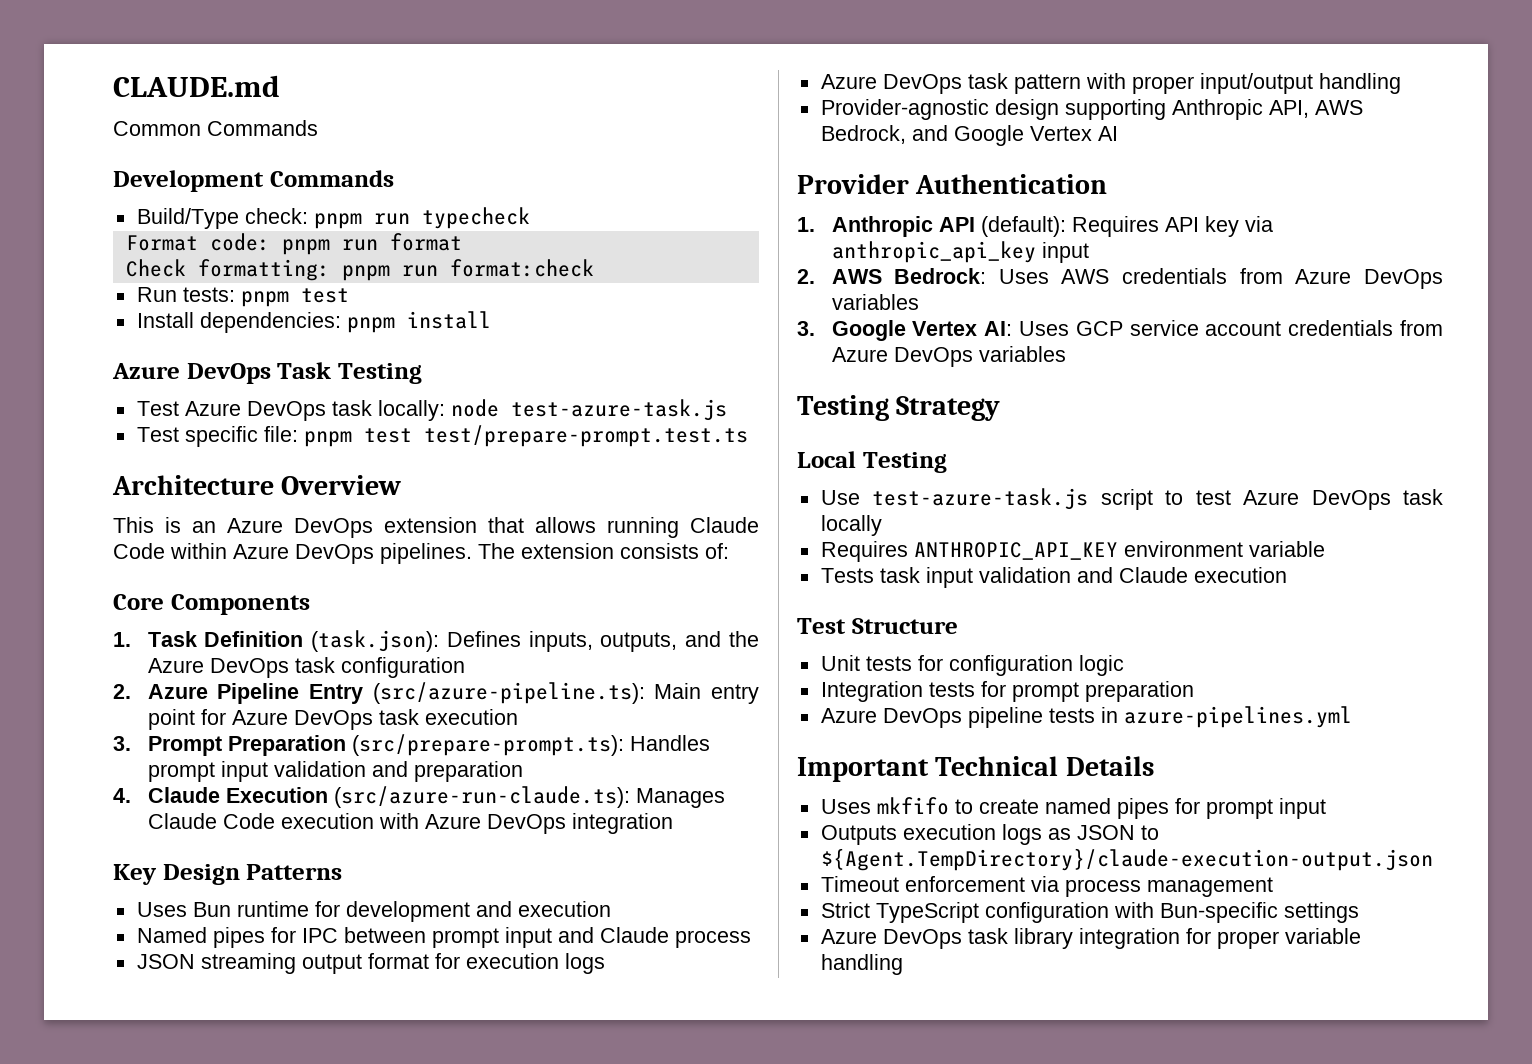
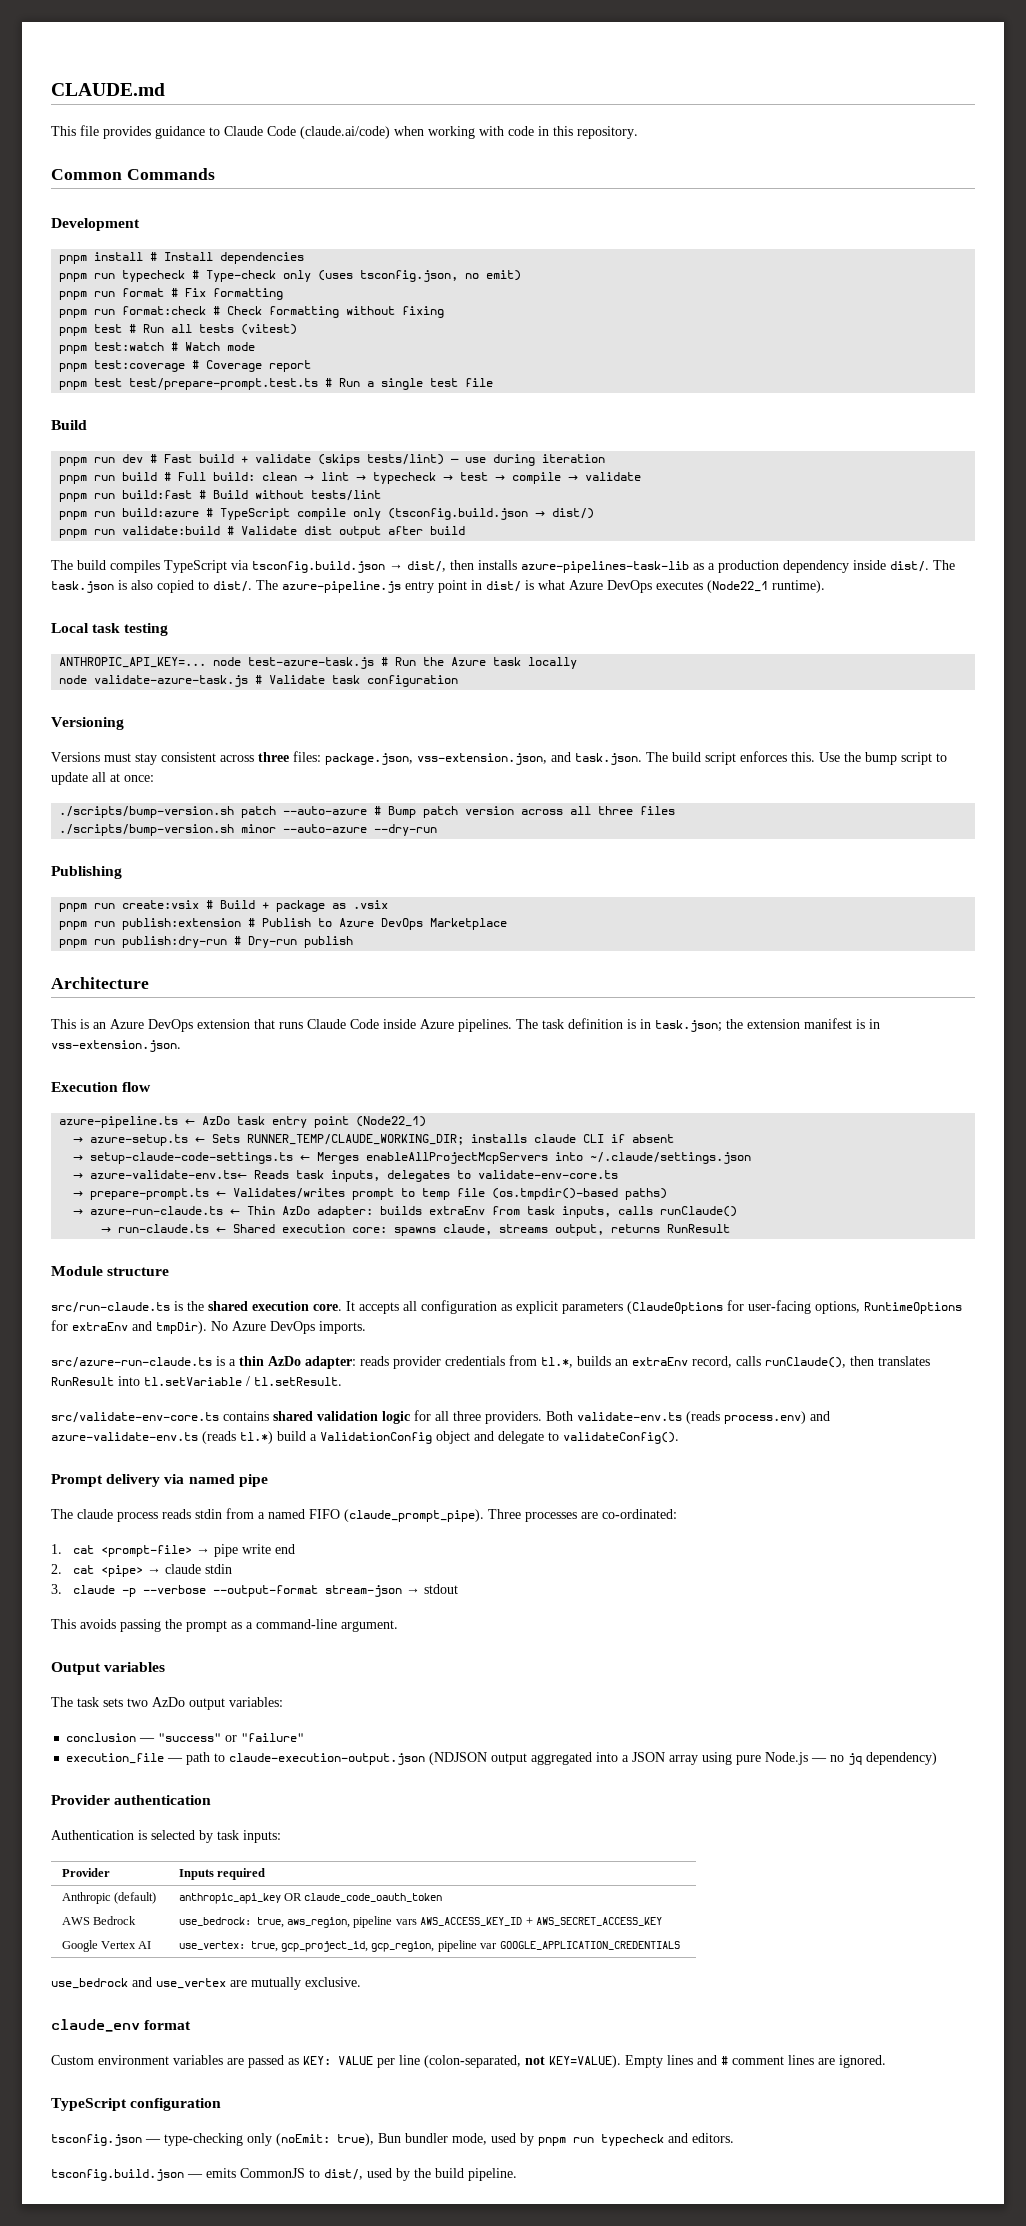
+ This file provides guidance to Claude Code (claude.ai/code) when working with code in this repository.
  Common Commands
- Development Commands
- Build/Type check: pnpm run typecheck
- Format code: pnpm run format
- Check formatting: pnpm run format:check
- Run tests: pnpm test
- Install dependencies: pnpm install
- Azure DevOps Task Testing
- Test Azure DevOps task locally: node test-azure-task.js
- Test specific file: pnpm test test/prepare-prompt.test.ts
+ Development
+ pnpm install # Install dependencies
+ pnpm run typecheck # Type-check only (uses tsconfig.json, no emit)
+ pnpm run format # Fix formatting
+ pnpm run format:check # Check formatting without fixing
+ pnpm test # Run all tests (vitest)
+ pnpm test:watch # Watch mode
+ pnpm test:coverage # Coverage report
+ pnpm test test/prepare-prompt.test.ts # Run a single test file
+ Build
+ pnpm run dev # Fast build + validate (skips tests/lint) — use during iteration
+ pnpm run build # Full build: clean → lint → typecheck → test → compile → validate
+ pnpm run build:fast # Build without tests/lint
+ pnpm run build:azure # TypeScript compile only (tsconfig.build.json → dist/)
+ pnpm run validate:build # Validate dist output after build
+ The build compiles TypeScript via tsconfig.build.json → dist/, then installs azure-pipelines-task-lib as a production dependency inside dist/. The task.json is also copied to dist/. The azure-pipeline.js entry point in dist/ is what Azure DevOps executes (Node22_1 runtime).
+ Local task testing
+ ANTHROPIC_API_KEY=... node test-azure-task.js # Run the Azure task locally
+ node validate-azure-task.js # Validate task configuration
+ Versioning
+ Versions must stay consistent across three files: package.json, vss-extension.json, and task.json. The build script enforces this. Use the bump script to update all at once:
+ ./scripts/bump-version.sh patch --auto-azure # Bump patch version across all three files
+ ./scripts/bump-version.sh minor --auto-azure --dry-run
+ Publishing
+ pnpm run create:vsix # Build + package as .vsix
+ pnpm run publish:extension # Publish to Azure DevOps Marketplace
+ pnpm run publish:dry-run # Dry-run publish
- Architecture Overview
+ Architecture
- This is an Azure DevOps extension that allows running Claude Code within Azure DevOps pipelines. The extension consists of:
- Core Components
- 1. Task Definition (task.json): Defines inputs, outputs, and the Azure DevOps task configuration
- 2. Azure Pipeline Entry (src/azure-pipeline.ts): Main entry point for Azure DevOps task execution
- 3. Prompt Preparation (src/prepare-prompt.ts): Handles prompt input validation and preparation
- 4. Claude Execution (src/azure-run-claude.ts): Manages Claude Code execution with Azure DevOps integration
- Key Design Patterns
- Uses Bun runtime for development and execution
- Named pipes for IPC between prompt input and Claude process
- JSON streaming output format for execution logs
- Azure DevOps task pattern with proper input/output handling
- Provider-agnostic design supporting Anthropic API, AWS Bedrock, and Google Vertex AI
- Provider Authentication
- 1. Anthropic API (default): Requires API key via anthropic_api_key input
- 2. AWS Bedrock: Uses AWS credentials from Azure DevOps variables
- 3. Google Vertex AI: Uses GCP service account credentials from Azure DevOps variables
- Testing Strategy
- Local Testing
- Use test-azure-task.js script to test Azure DevOps task locally
- Requires ANTHROPIC_API_KEY environment variable
- Tests task input validation and Claude execution
- Test Structure
- Unit tests for configuration logic
- Integration tests for prompt preparation
- Azure DevOps pipeline tests in azure-pipelines.yml
- Important Technical Details
- Uses mkfifo to create named pipes for prompt input
- Outputs execution logs as JSON to ${Agent.TempDirectory}/claude-execution-output.json
- Timeout enforcement via process management
- Strict TypeScript configuration with Bun-specific settings
- Azure DevOps task library integration for proper variable handling
+ This is an Azure DevOps extension that runs Claude Code inside Azure pipelines. The task definition is in task.json; the extension manifest is in vss-extension.json.
+ Execution flow
+ azure-pipeline.ts ← AzDo task entry point (Node22_1)
+ → azure-setup.ts ← Sets RUNNER_TEMP/CLAUDE_WORKING_DIR; installs claude CLI if absent
+ → setup-claude-code-settings.ts ← Merges enableAllProjectMcpServers into ~/.claude/settings.json
+ → azure-validate-env.ts← Reads task inputs, delegates to validate-env-core.ts
+ → prepare-prompt.ts ← Validates/writes prompt to temp file (os.tmpdir()-based paths)
+ → azure-run-claude.ts ← Thin AzDo adapter: builds extraEnv from task inputs, calls runClaude()
+ → run-claude.ts ← Shared execution core: spawns claude, streams output, returns RunResult
+ Module structure
+ src/run-claude.ts is the shared execution core. It accepts all configuration as explicit parameters (ClaudeOptions for user-facing options, RuntimeOptions for extraEnv and tmpDir). No Azure DevOps imports.
+ src/azure-run-claude.ts is a thin AzDo adapter: reads provider credentials from tl.*, builds an extraEnv record, calls runClaude(), then translates RunResult into tl.setVariable / tl.setResult.
+ src/validate-env-core.ts contains shared validation logic for all three providers. Both validate-env.ts (reads process.env) and azure-validate-env.ts (reads tl.*) build a ValidationConfig object and delegate to validateConfig().
+ Prompt delivery via named pipe
+ The claude process reads stdin from a named FIFO (claude_prompt_pipe). Three processes are co-ordinated:
+ 1. cat <prompt-file> → pipe write end
+ 2. cat <pipe> → claude stdin
+ 3. claude -p --verbose --output-format stream-json → stdout
+ This avoids passing the prompt as a command-line argument.
+ Output variables
+ The task sets two AzDo output variables:
+ conclusion — "success" or "failure"
+ execution_file — path to claude-execution-output.json (NDJSON output aggregated into a JSON array using pure Node.js — no jq dependency)
+ Provider authentication
+ Authentication is selected by task inputs:
+ Provider | Inputs required
+ Anthropic (default) | anthropic_api_key OR claude_code_oauth_token
+ AWS Bedrock | use_bedrock: true, aws_region, pipeline vars AWS_ACCESS_KEY_ID + AWS_SECRET_ACCESS_KEY
+ Google Vertex AI | use_vertex: true, gcp_project_id, gcp_region, pipeline var GOOGLE_APPLICATION_CREDENTIALS
+ use_bedrock and use_vertex are mutually exclusive.
+ claude_env format
+ Custom environment variables are passed as KEY: VALUE per line (colon-separated, not KEY=VALUE). Empty lines and # comment lines are ignored.
+ TypeScript configuration
+ tsconfig.json — type-checking only (noEmit: true), Bun bundler mode, used by pnpm run typecheck and editors.
+ tsconfig.build.json — emits CommonJS to dist/, used by the build pipeline.

